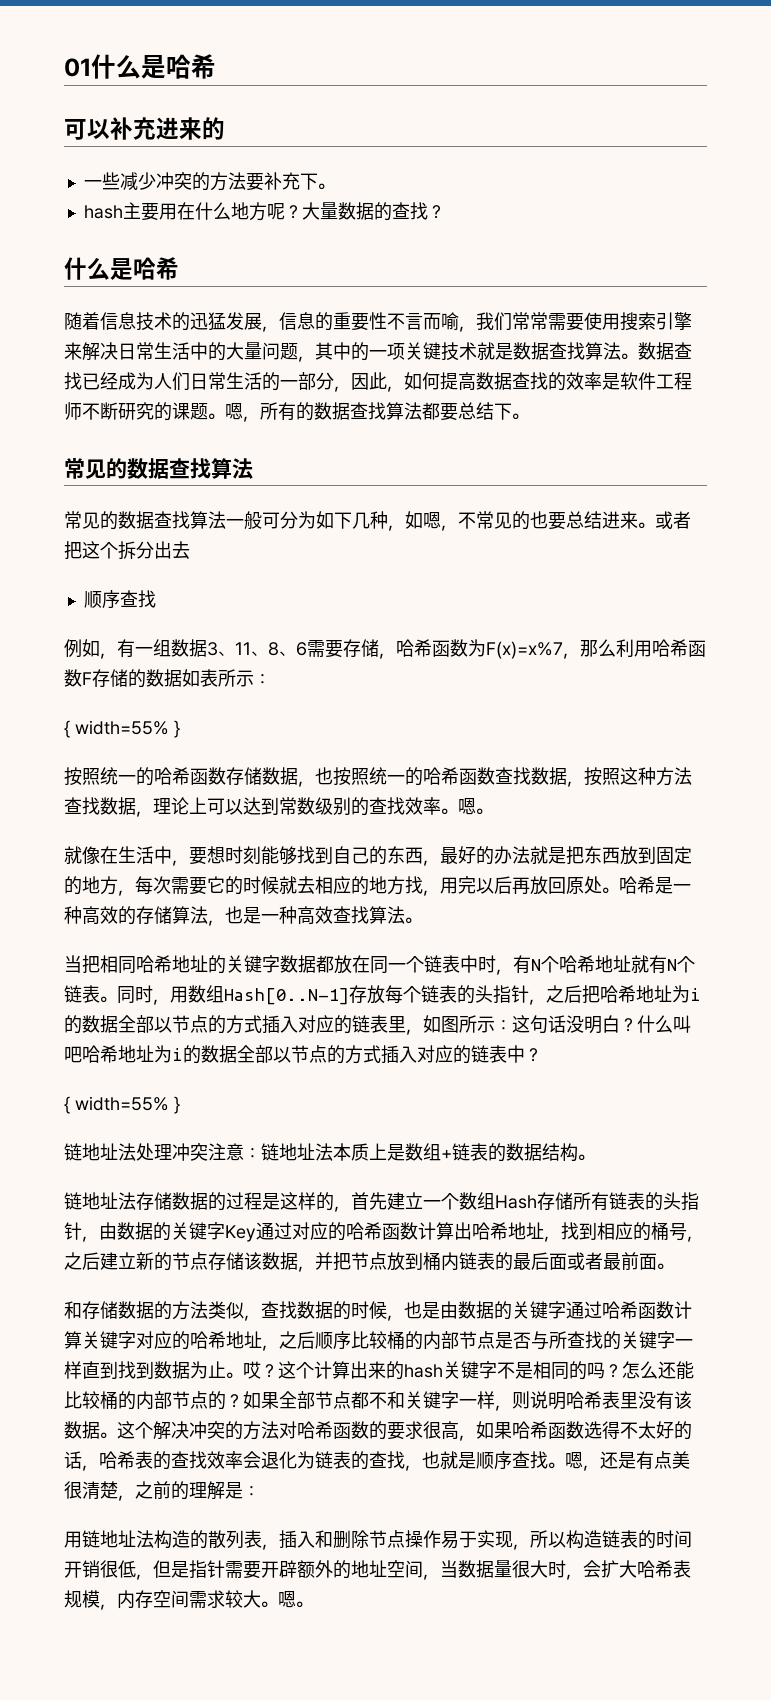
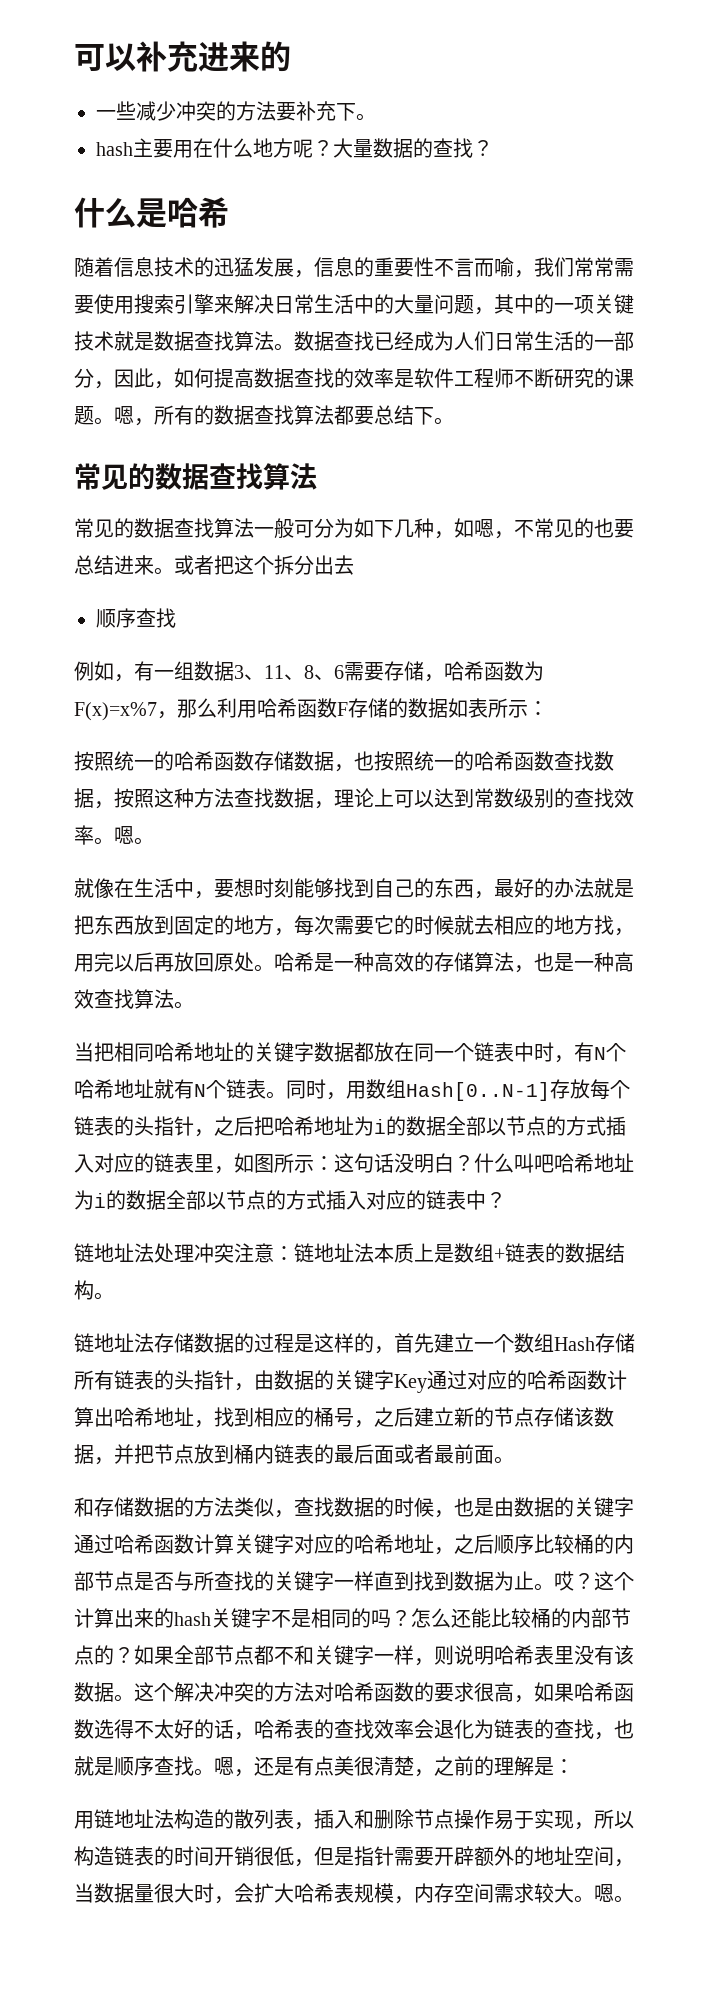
- 01什么是哈希
  例如，有一组数据3、11、8、6需要存储，哈希函数为F(x)=x%7，那么利用哈希函数F存储的数据如表所示：
- { width=55% }
  什么叫吧哈希地址为i的数据全部以节点的方式插入对应的链表中？
- { width=55% }

